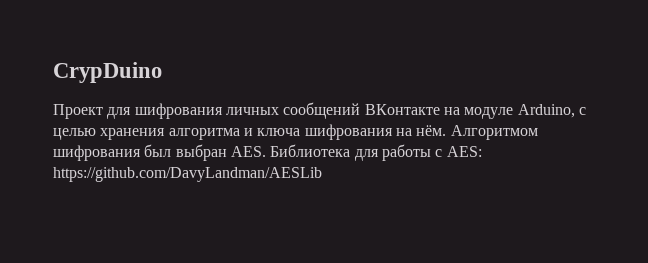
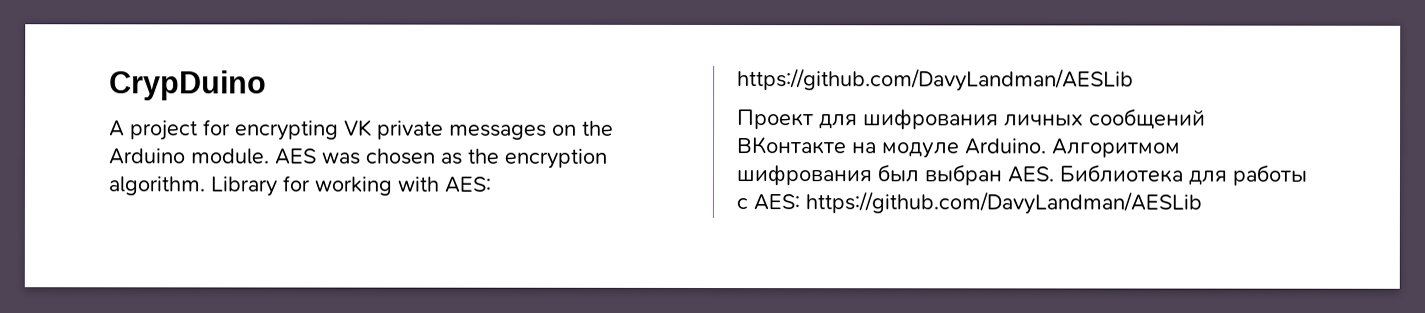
+ A project for encrypting VK private messages on the Arduino module. AES was chosen as the encryption algorithm. Library for working with AES: https://github.com/DavyLandman/AESLib
- Проект для шифрования личных сообщений ВКонтакте на модуле Arduino, с целью хранения алгоритма и ключа шифрования на нём.
+ Проект для шифрования личных сообщений ВКонтакте на модуле Arduino.

